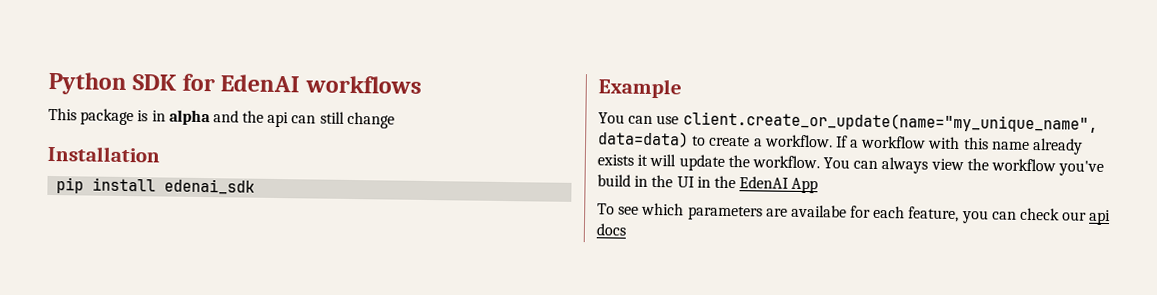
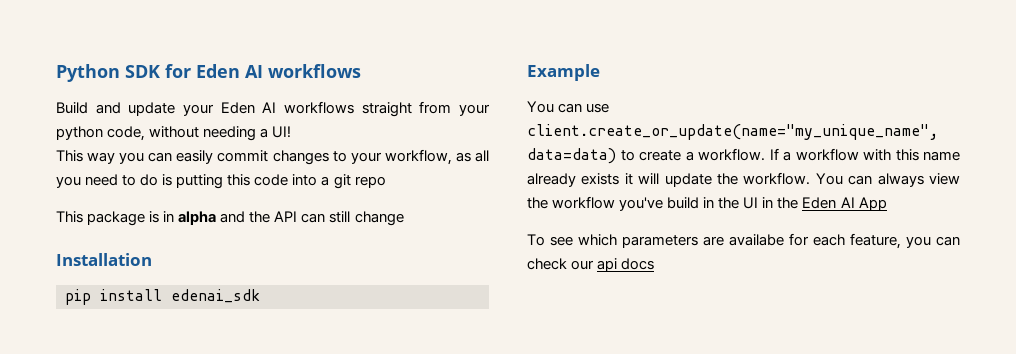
- Python SDK for EdenAI workflows
+ Python SDK for Eden AI workflows
+ Build and update your Eden AI workflows straight from your python code, without needing a UI!
+ This way you can easily commit changes to your workflow, as all you need to do is putting this code into a git repo
- This package is in alpha and the api can still change
+ This package is in alpha and the API can still change
- You can always view the workflow you've build in the UI in the EdenAI App
+ You can always view the workflow you've build in the UI in the Eden AI App

